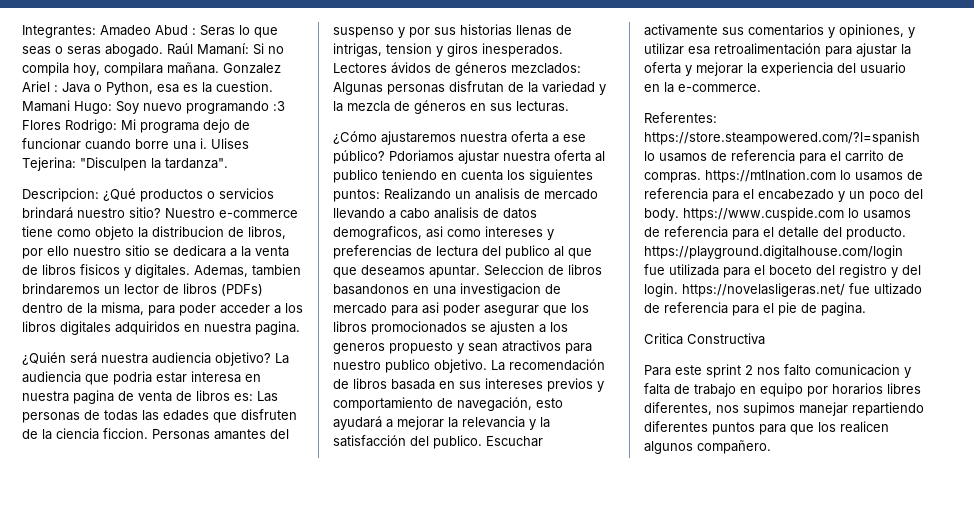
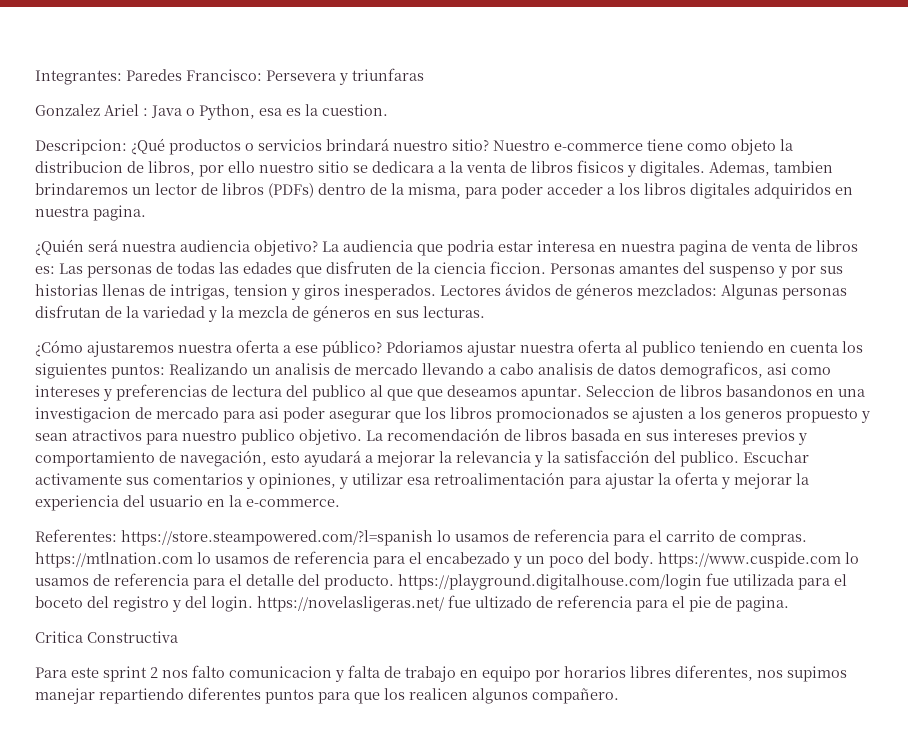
- Integrantes: Amadeo Abud : Seras lo que seas o seras abogado. Raúl Mamaní: Si no compila hoy, compilara mañana. Gonzalez Ariel : Java o Python, esa es la cuestion. Mamani Hugo: Soy nuevo programando :3 Flores Rodrigo: Mi programa dejo de funcionar cuando borre una i. Ulises Tejerina: "Disculpen la tardanza".
+ Integrantes: Paredes Francisco: Persevera y triunfaras
+ Gonzalez Ariel : Java o Python, esa es la cuestion.

